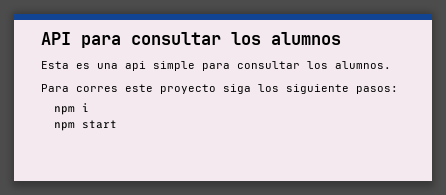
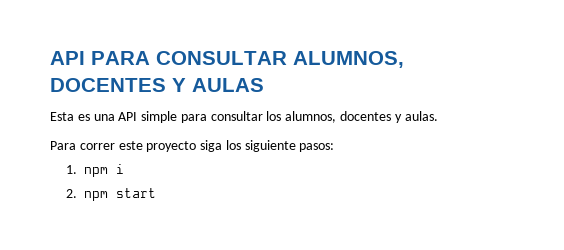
- API para consultar los alumnos
+ API PARA CONSULTAR ALUMNOS, DOCENTES Y AULAS
- Esta es una api simple para consultar los alumnos.
+ Esta es una API simple para consultar los alumnos, docentes y aulas.
- Para corres este proyecto siga los siguiente pasos:
+ Para correr este proyecto siga los siguiente pasos:
- npm i
+ 1. npm i
- npm start
+ 2. npm start

